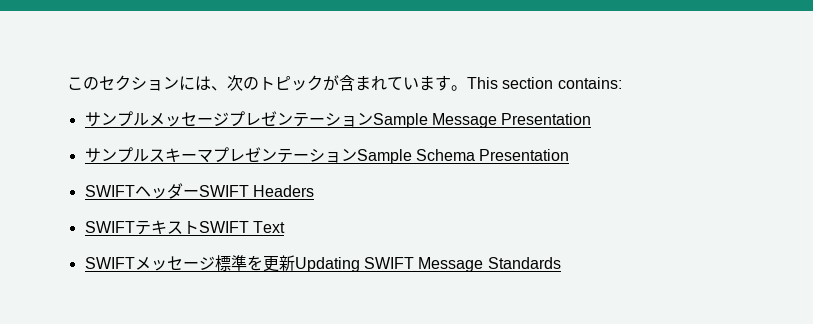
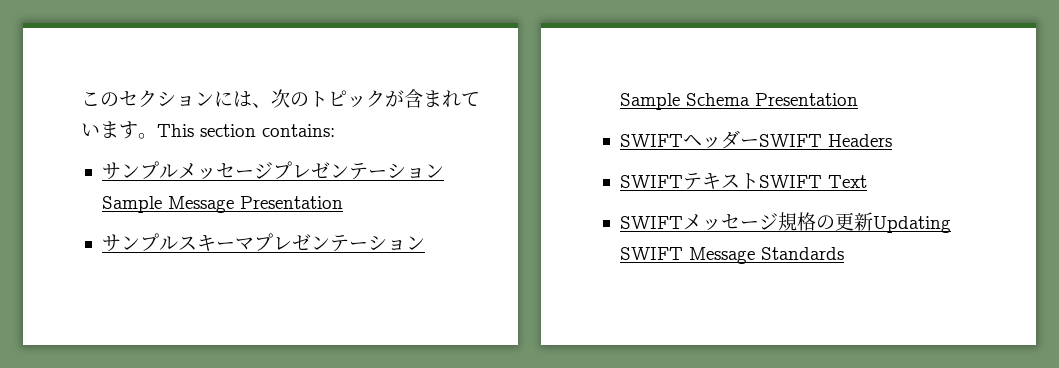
- SWIFTメッセージ標準を更新Updating SWIFT Message Standards
+ SWIFTメッセージ規格の更新Updating SWIFT Message Standards

